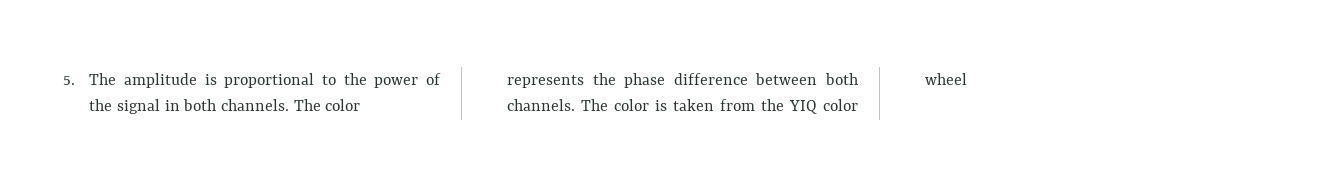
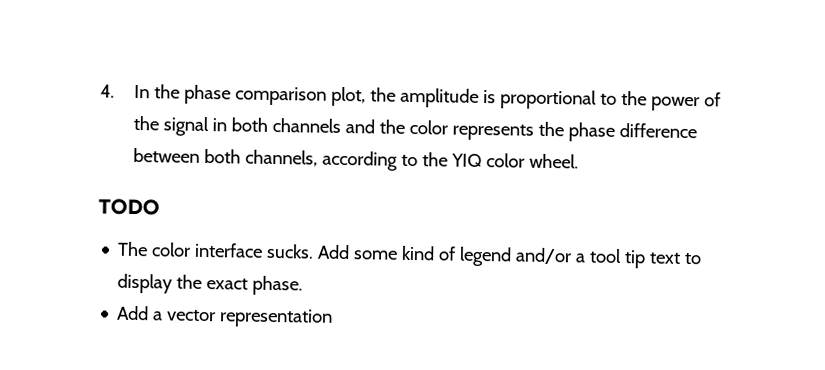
- 5. The amplitude is proportional to the power of the signal in both channels. The color represents the phase difference between both channels. The color is taken from the YIQ color wheel
+ 4. In the phase comparison plot, the amplitude is proportional to the power of the signal in both channels and the color represents the phase difference between both channels, according to the YIQ color wheel.
+ TODO
+ The color interface sucks. Add some kind of legend and/or a tool tip text to display the exact phase.
+ Add a vector representation

